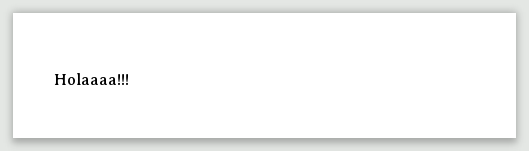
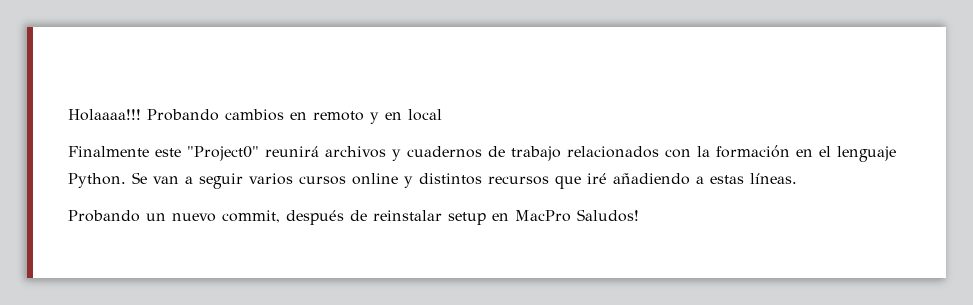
+ Probando cambios en remoto y en local
+ Finalmente este "Project0" reunirá archivos y cuadernos de trabajo relacionados con la formación en el lenguaje Python. Se van a seguir varios cursos online y distintos recursos que iré añadiendo a estas líneas.
+ Probando un nuevo commit, después de reinstalar setup en MacPro Saludos!

